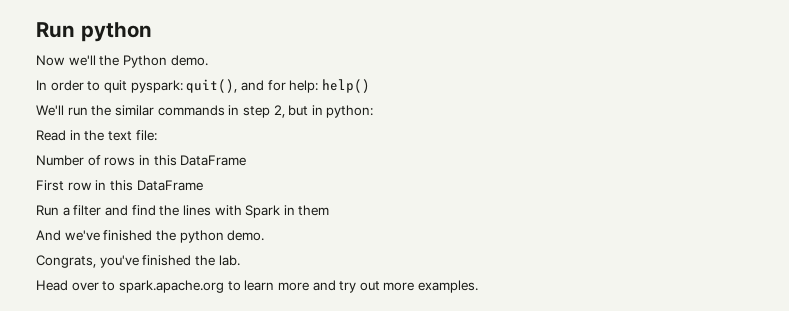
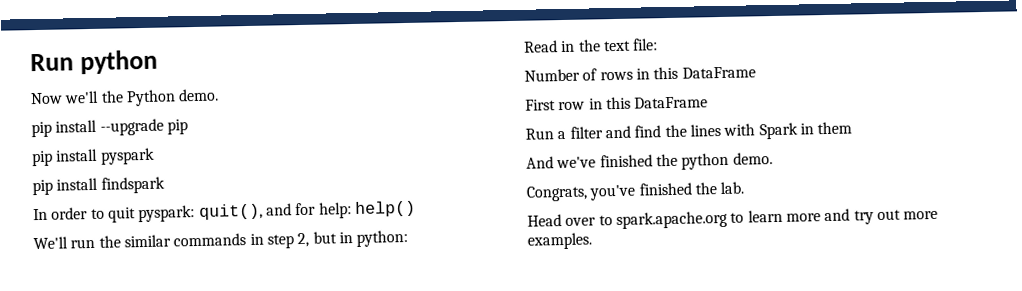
+ pip install --upgrade pip
+ pip install pyspark
+ pip install findspark

